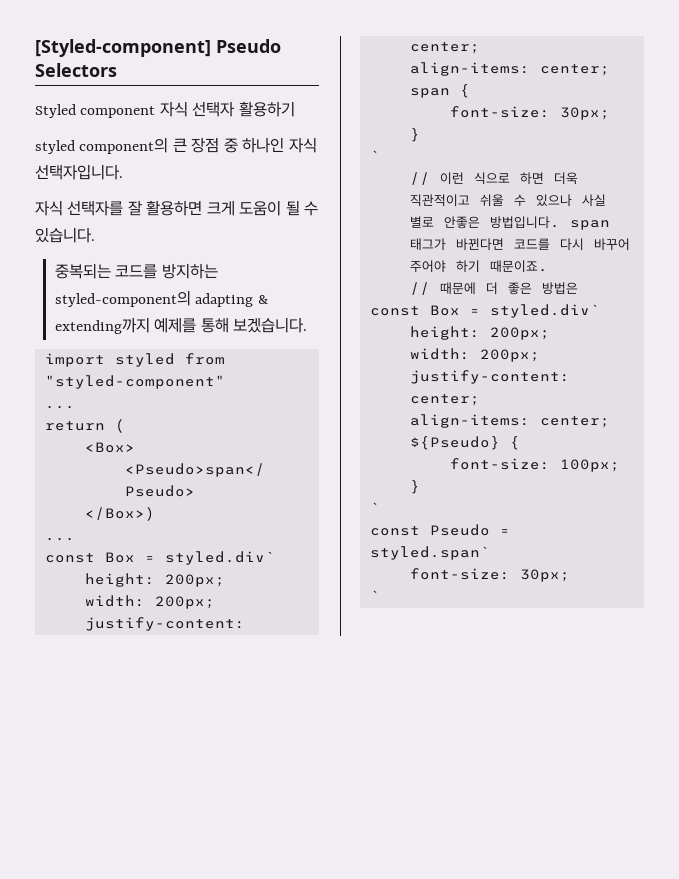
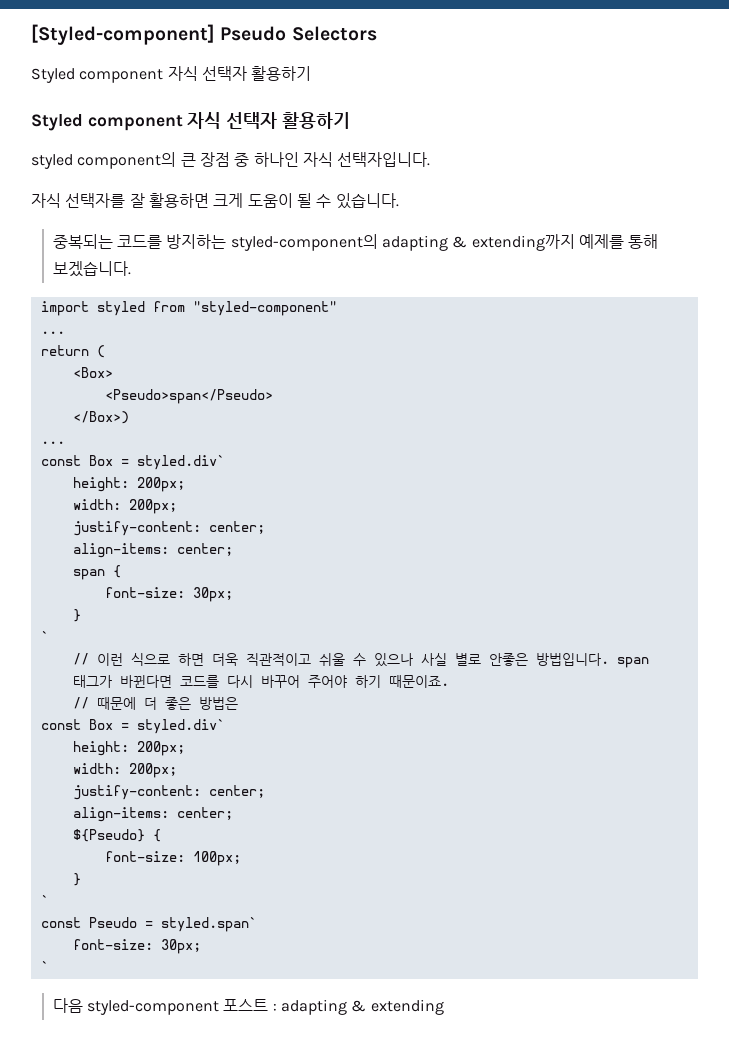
  [Styled-component] Pseudo Selectors
+ Styled component 자식 선택자 활용하기
+ 다음 styled-component 포스트 : adapting & extending

